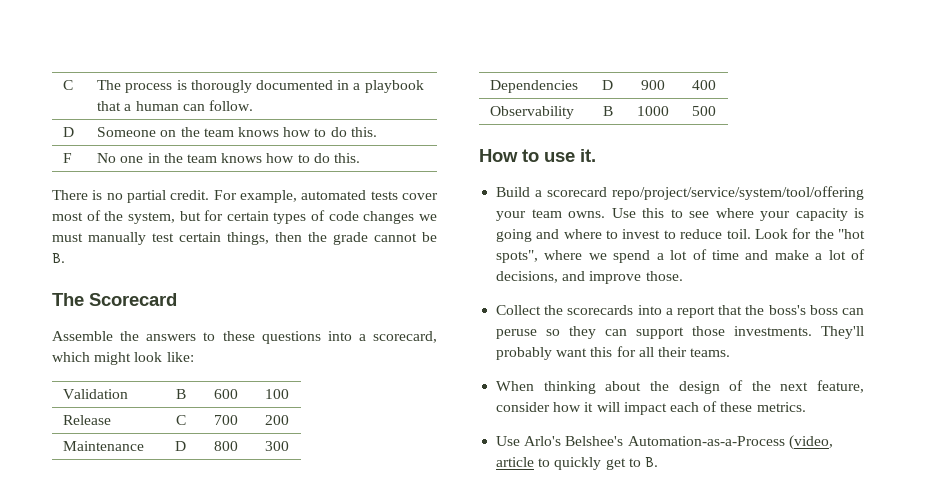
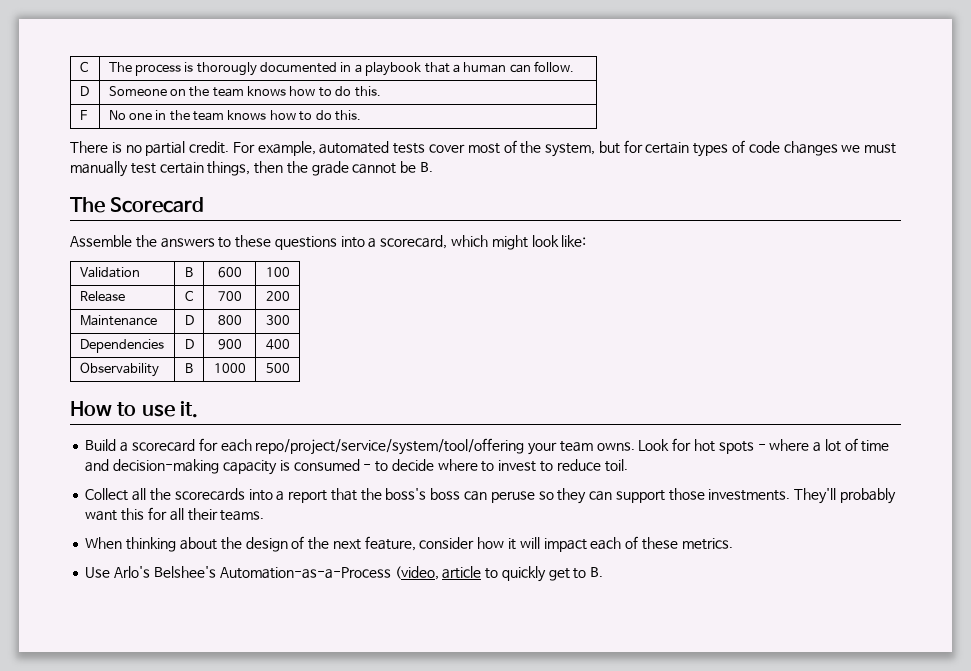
- Build a scorecard repo/project/service/system/tool/offering your team owns.
+ Build a scorecard for each repo/project/service/system/tool/offering your team owns.
- Use this to see where your capacity is going and where to invest to reduce toil. Look for the "hot spots", where we spend a lot of time and make a lot of decisions, and improve those.
+ Look for hot spots - where a lot of time and decision-making capacity is consumed - to decide where to invest to reduce toil.
- Collect the scorecards into a report that the boss's boss can peruse so they can support those investments.
+ Collect all the scorecards into a report that the boss's boss can peruse so they can support those investments.

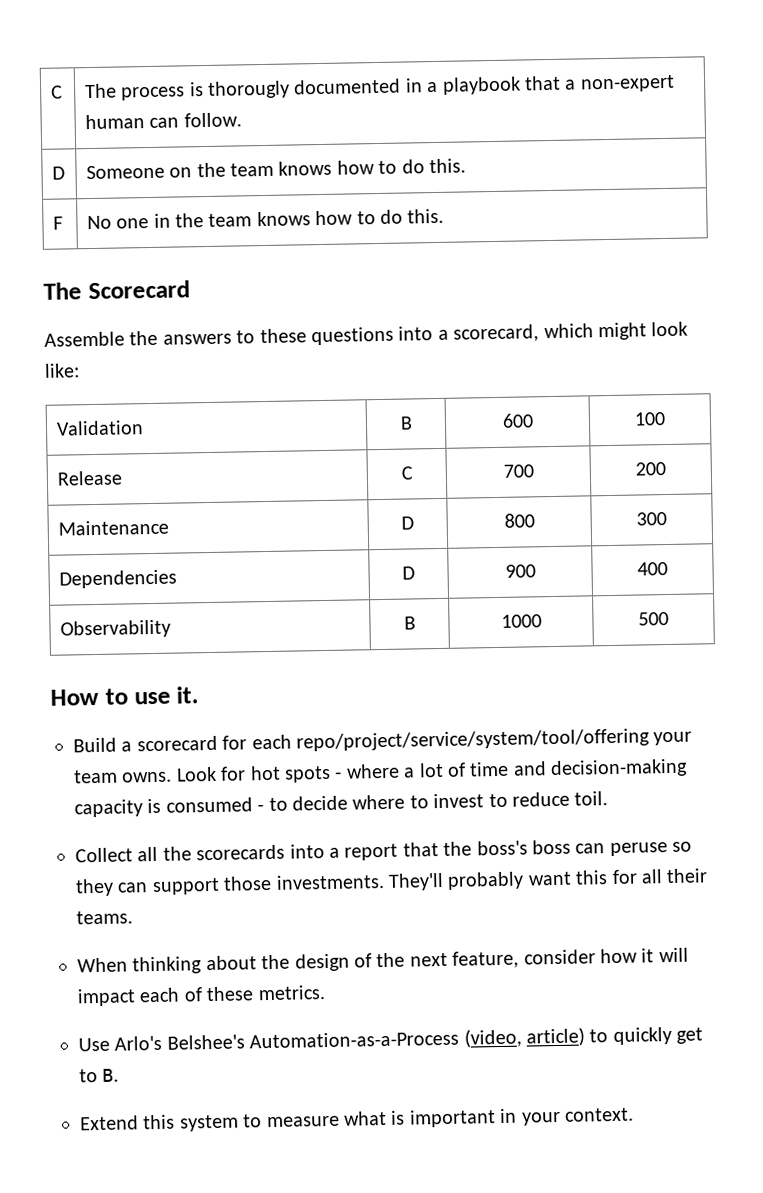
- C | The process is thorougly documented in a playbook that a human can follow.
+ C | The process is thorougly documented in a playbook that a non-expert human can follow.
- There is no partial credit. For example, automated tests cover most of the system, but for certain types of code changes we must manually test certain things, then the grade cannot be B.
- Use Arlo's Belshee's Automation-as-a-Process (video, article to quickly get to B.
+ Use Arlo's Belshee's Automation-as-a-Process (video, article) to quickly get to B.
+ Extend this system to measure what is important in your context.

